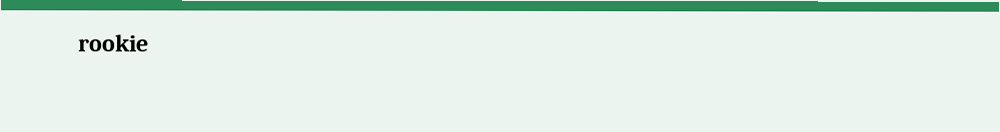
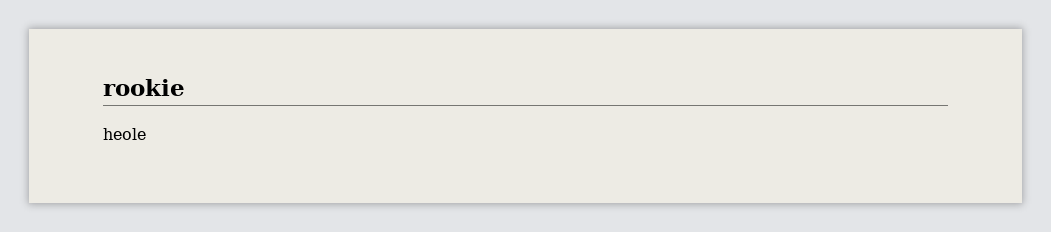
+ heole

